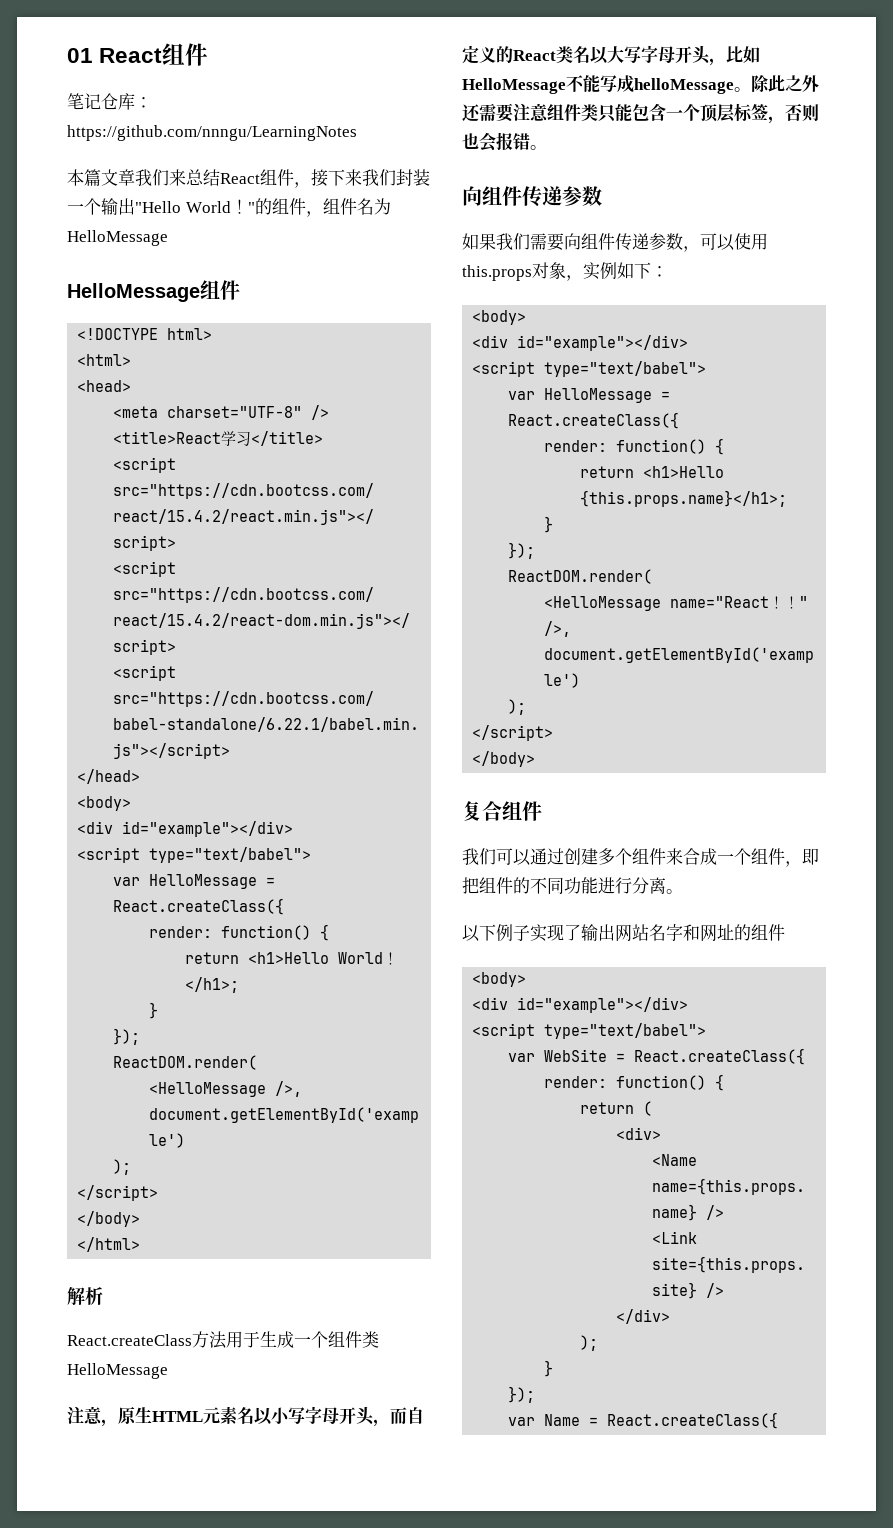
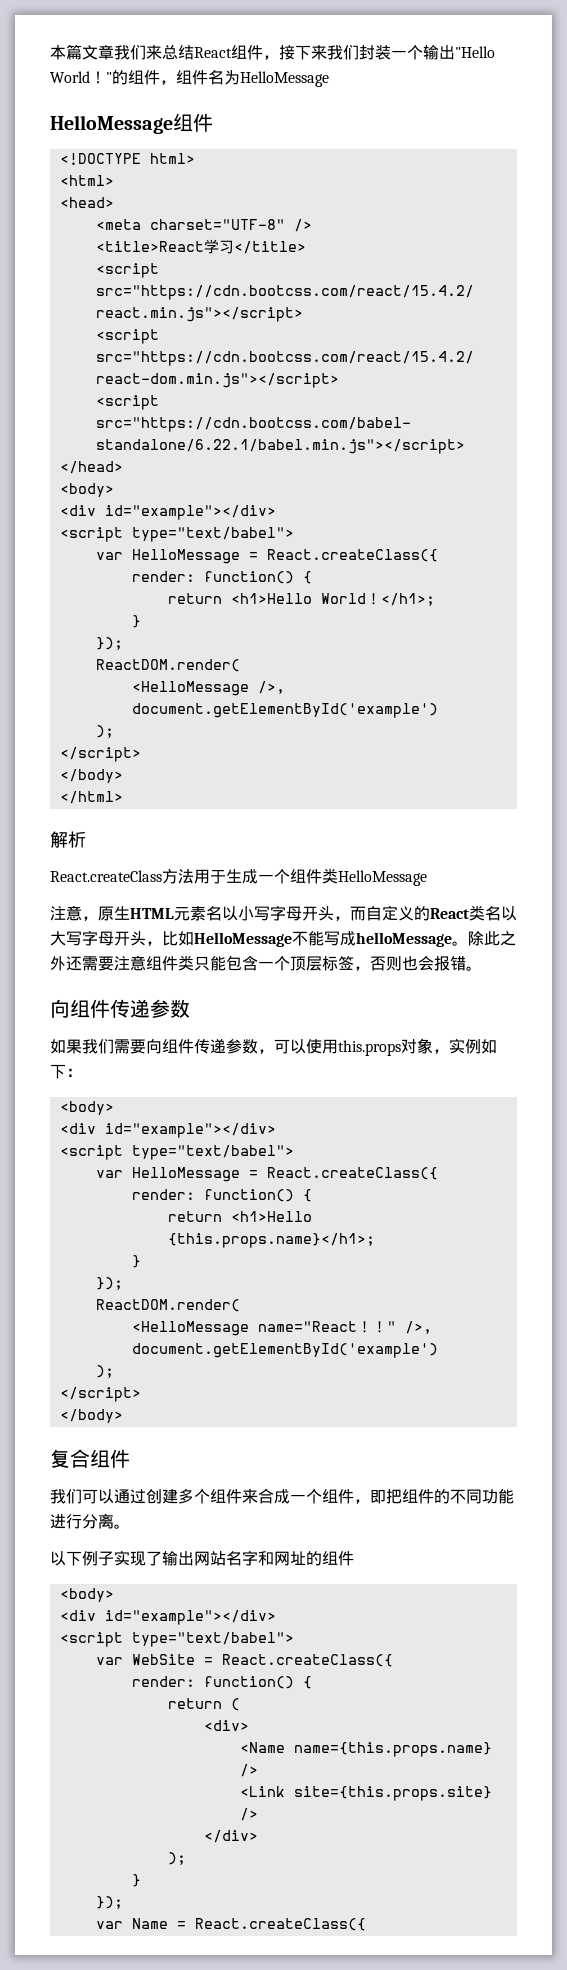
- 01 React组件
- 笔记仓库：https://github.com/nnngu/LearningNotes

